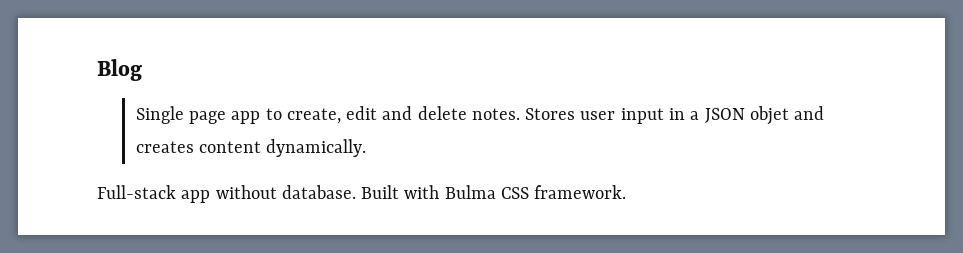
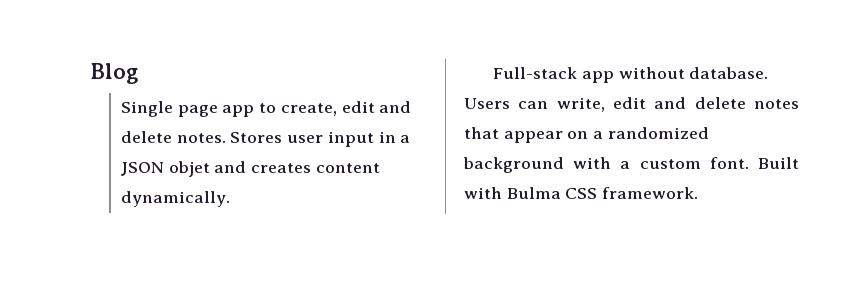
+ Users can write, edit and delete notes that appear on a randomized background with a custom font.

